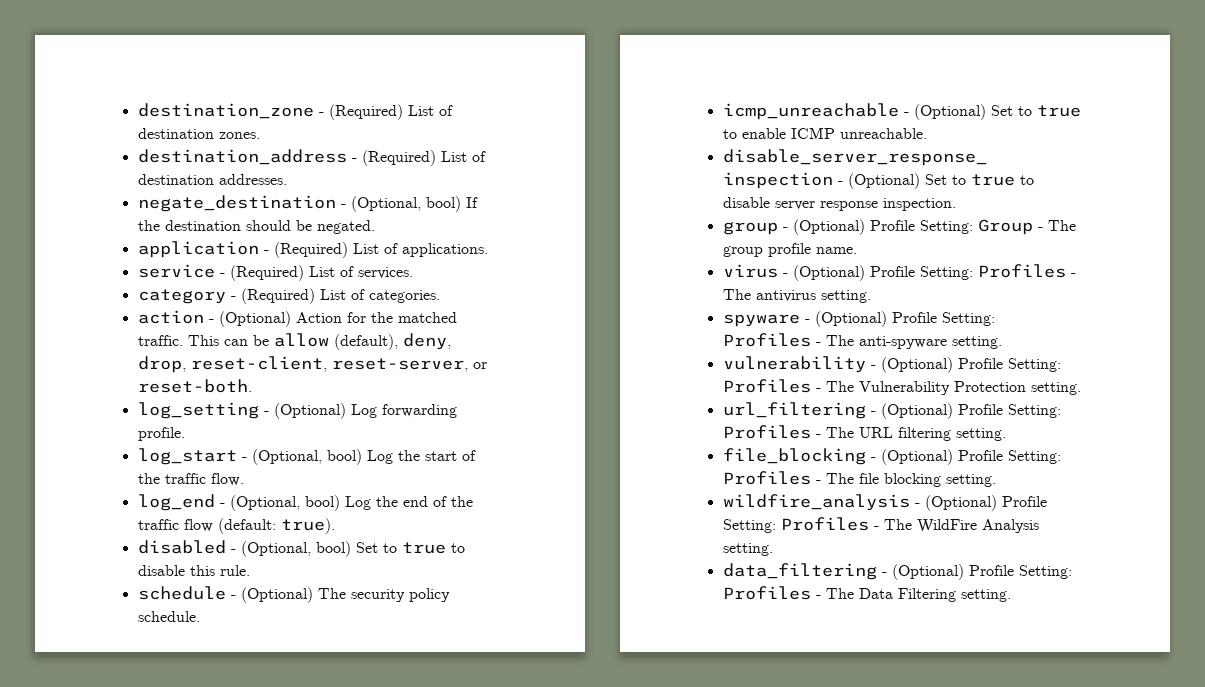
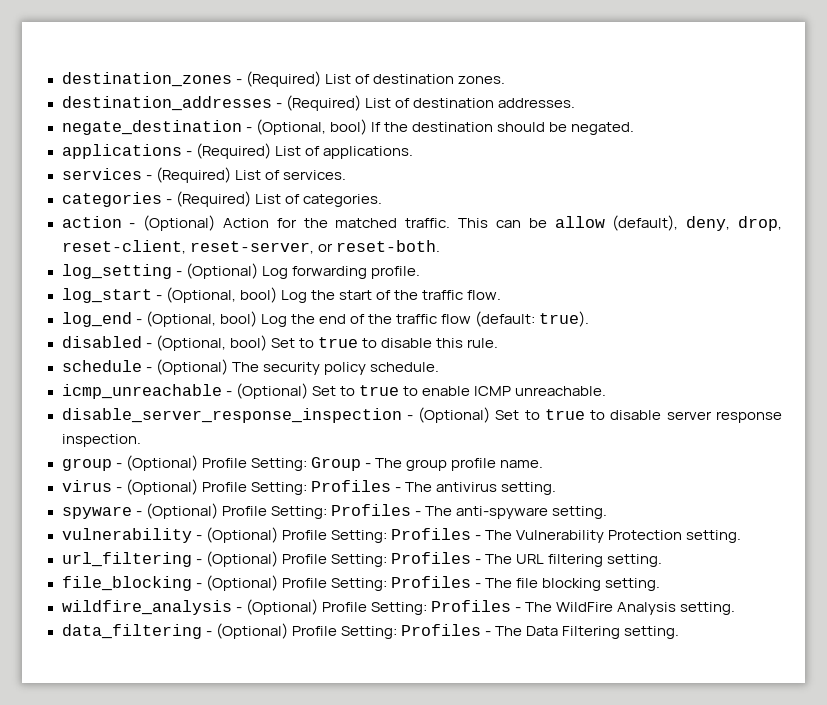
- destination_zone - (Required) List of destination zones.
+ destination_zones - (Required) List of destination zones.
- destination_address - (Required) List of destination addresses.
+ destination_addresses - (Required) List of destination addresses.
- application - (Required) List of applications.
+ applications - (Required) List of applications.
- service - (Required) List of services.
+ services - (Required) List of services.
- category - (Required) List of categories.
+ categories - (Required) List of categories.

